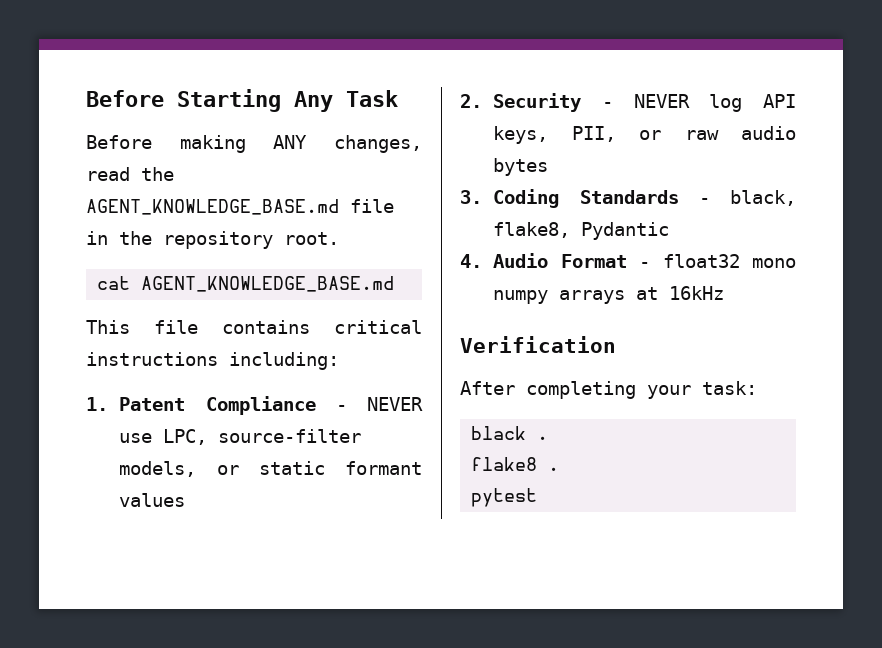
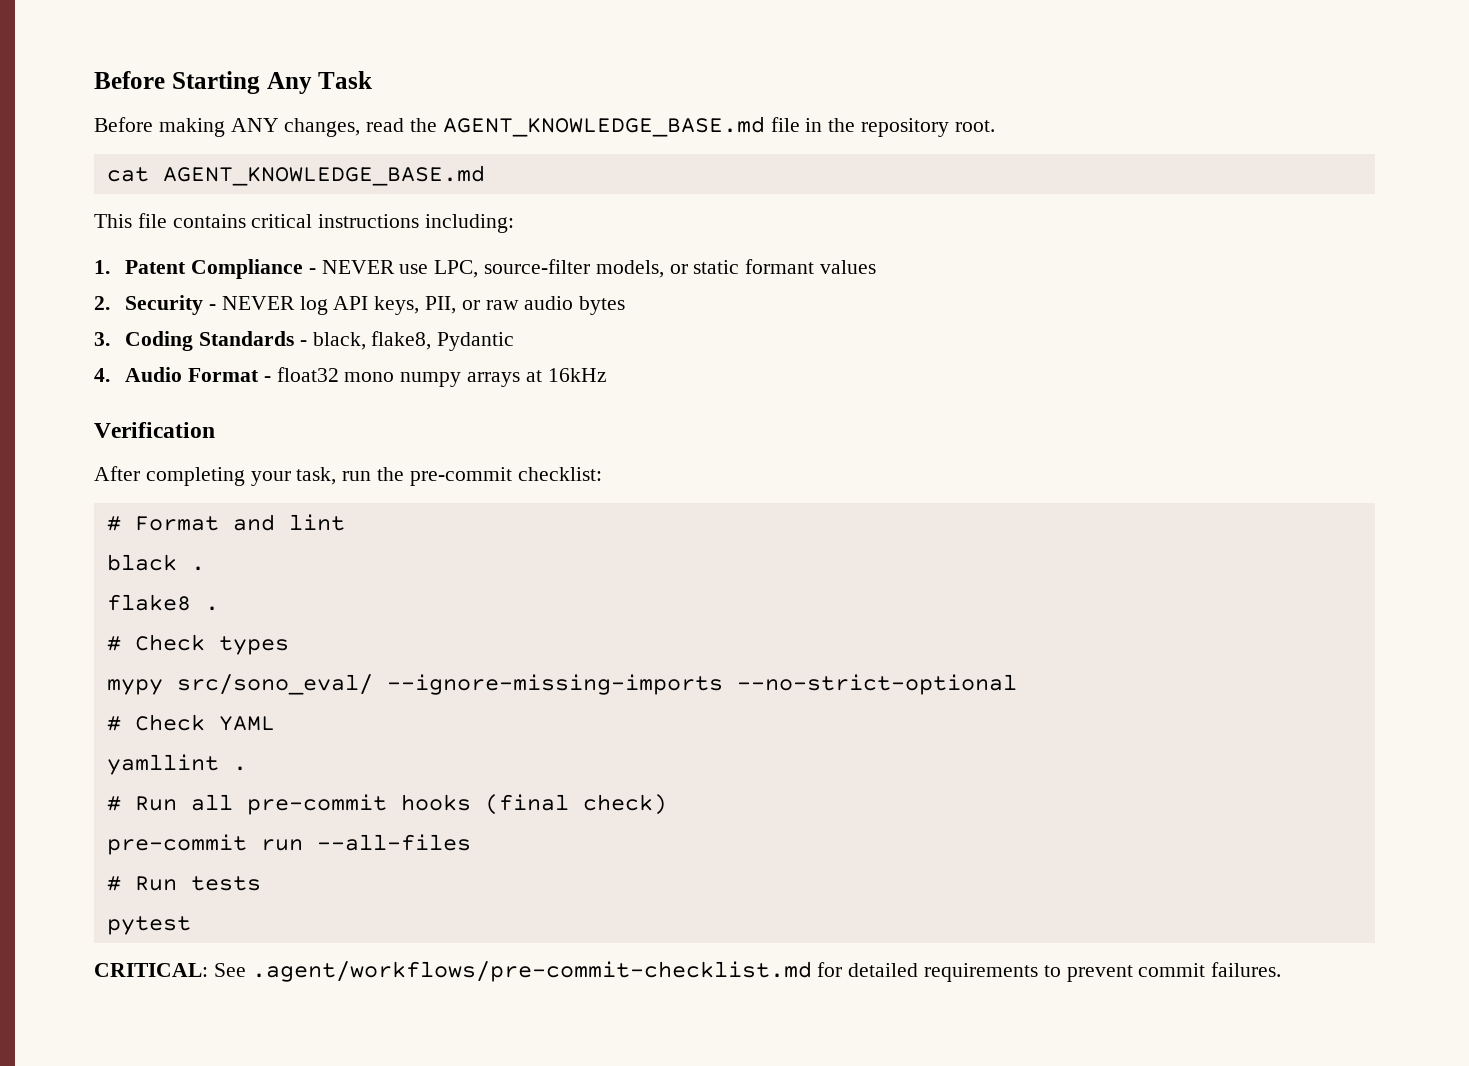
- After completing your task:
+ After completing your task, run the pre-commit checklist:
+ # Format and lint
  black .
  flake8 .
+ # Check types
+ mypy src/sono_eval/ --ignore-missing-imports --no-strict-optional
+ # Check YAML
+ yamllint .
+ # Run all pre-commit hooks (final check)
+ pre-commit run --all-files
+ # Run tests
  pytest
+ CRITICAL: See .agent/workflows/pre-commit-checklist.md for detailed requirements to prevent commit failures.

